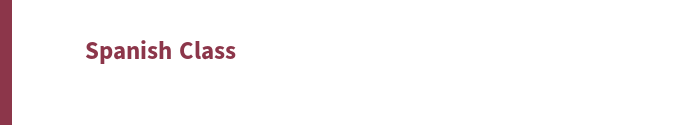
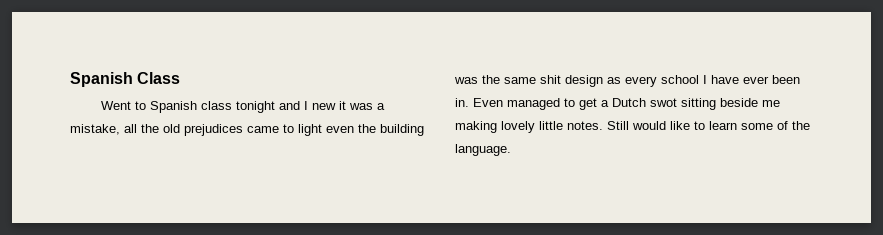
+ Went to Spanish class tonight and I new it was a mistake, all the old prejudices came to light even the building was the same shit design as every school I have ever been in. Even managed to get a Dutch swot sitting beside me making lovely little notes. Still would like to learn some of the language.

